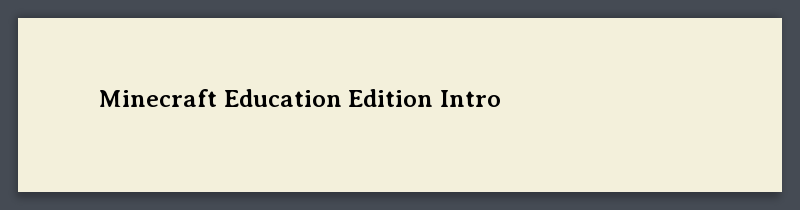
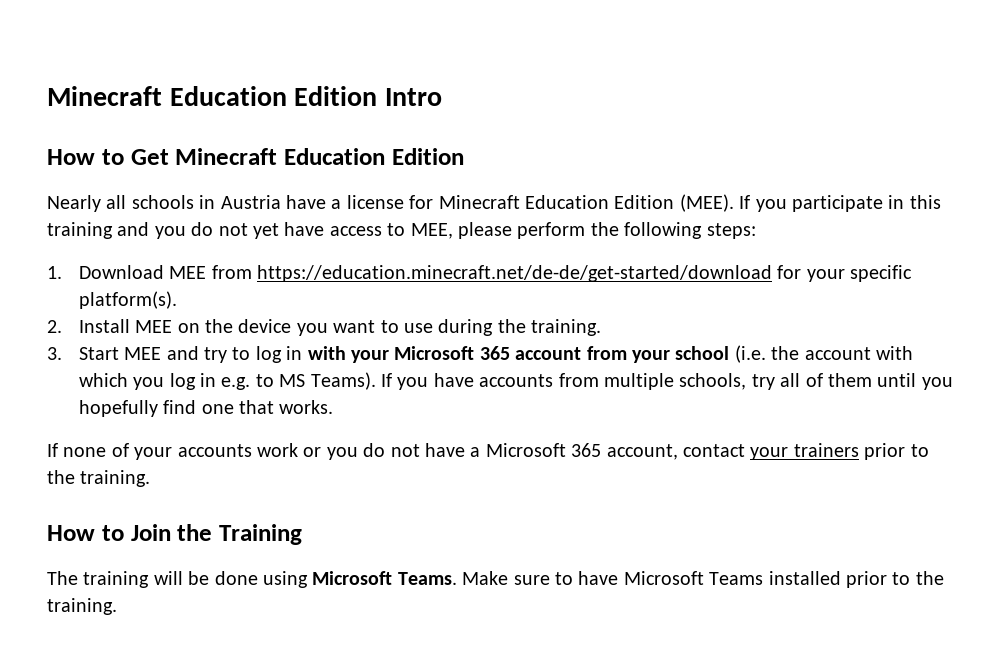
+ How to Get Minecraft Education Edition
+ Nearly all schools in Austria have a license for Minecraft Education Edition (MEE). If you participate in this training and you do not yet have access to MEE, please perform the following steps:
+ 1. Download MEE from https://education.minecraft.net/de-de/get-started/download for your specific platform(s).
+ 2. Install MEE on the device you want to use during the training.
+ 3. Start MEE and try to log in with your Microsoft 365 account from your school (i.e. the account with which you log in e.g. to MS Teams). If you have accounts from multiple schools, try all of them until you hopefully find one that works.
+ If none of your accounts work or you do not have a Microsoft 365 account, contact your trainers prior to the training.
+ How to Join the Training
+ The training will be done using Microsoft Teams. Make sure to have Microsoft Teams installed prior to the training.

